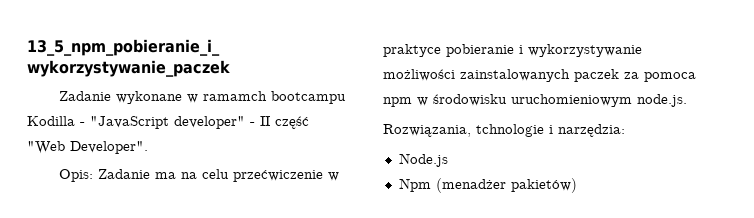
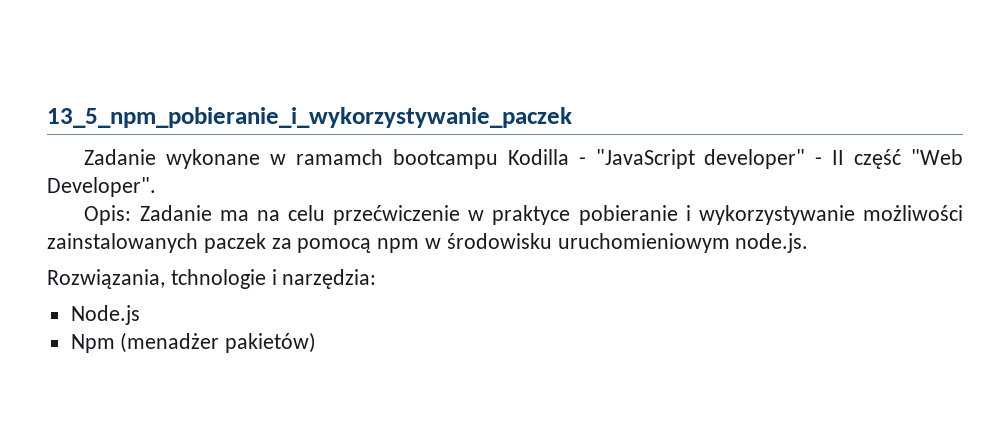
- Opis: Zadanie ma na celu przećwiczenie w praktyce pobieranie i wykorzystywanie możliwości zainstalowanych paczek za pomoca npm w środowisku uruchomieniowym node.js.
+ Opis: Zadanie ma na celu przećwiczenie w praktyce pobieranie i wykorzystywanie możliwości zainstalowanych paczek za pomocą npm w środowisku uruchomieniowym node.js.

